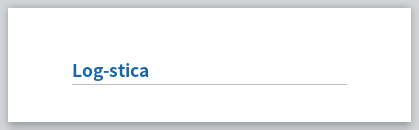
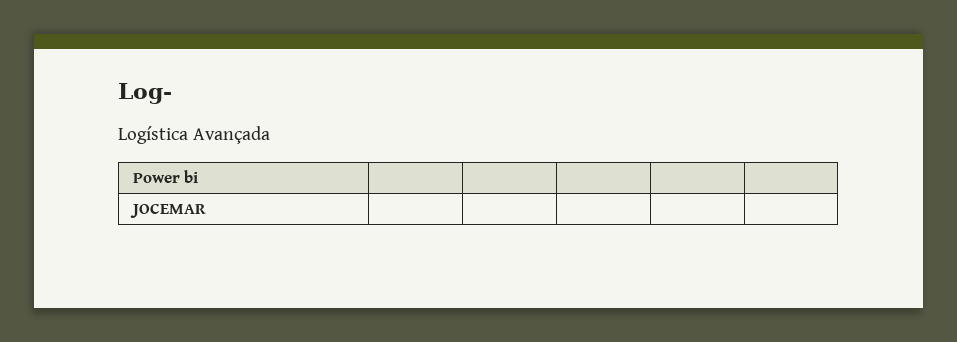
- Log-stica
+ Log-
+ Logística Avançada
+ Power bi | | | | |
+ JOCEMAR | | | | |

